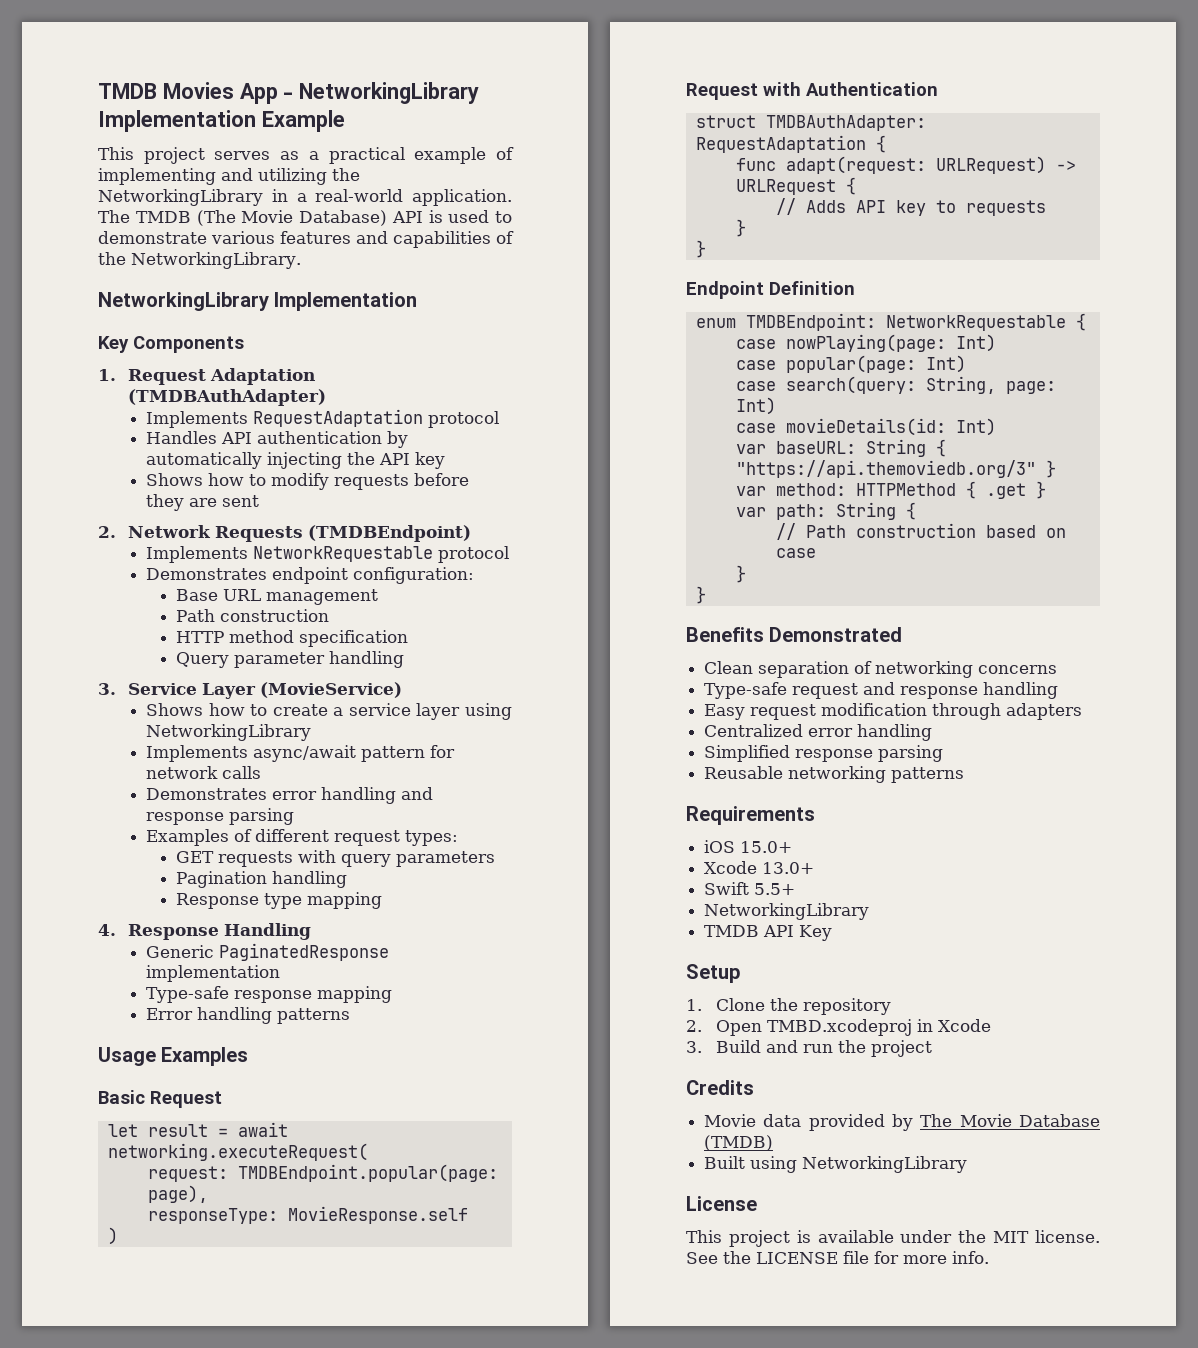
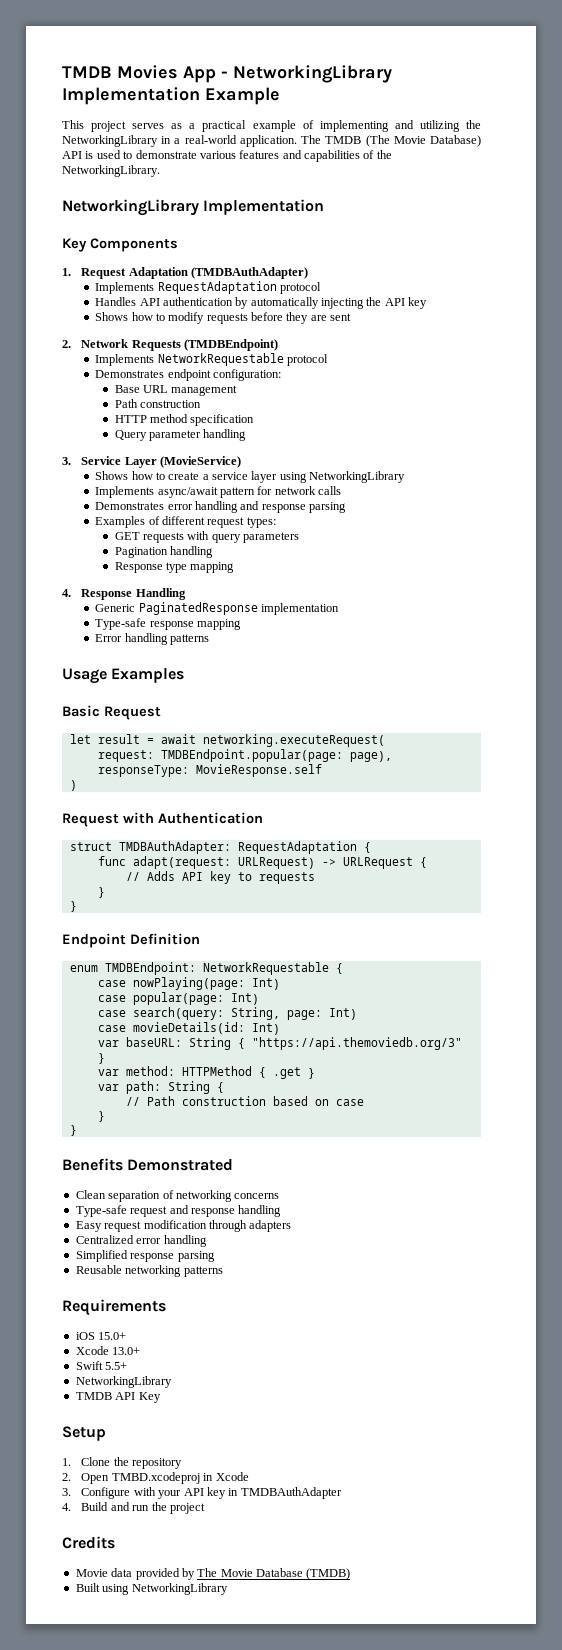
- 3. Build and run the project
+ 3. Configure with your API key in TMDBAuthAdapter
+ 4. Build and run the project
- License
- This project is available under the MIT license. See the LICENSE file for more info.

